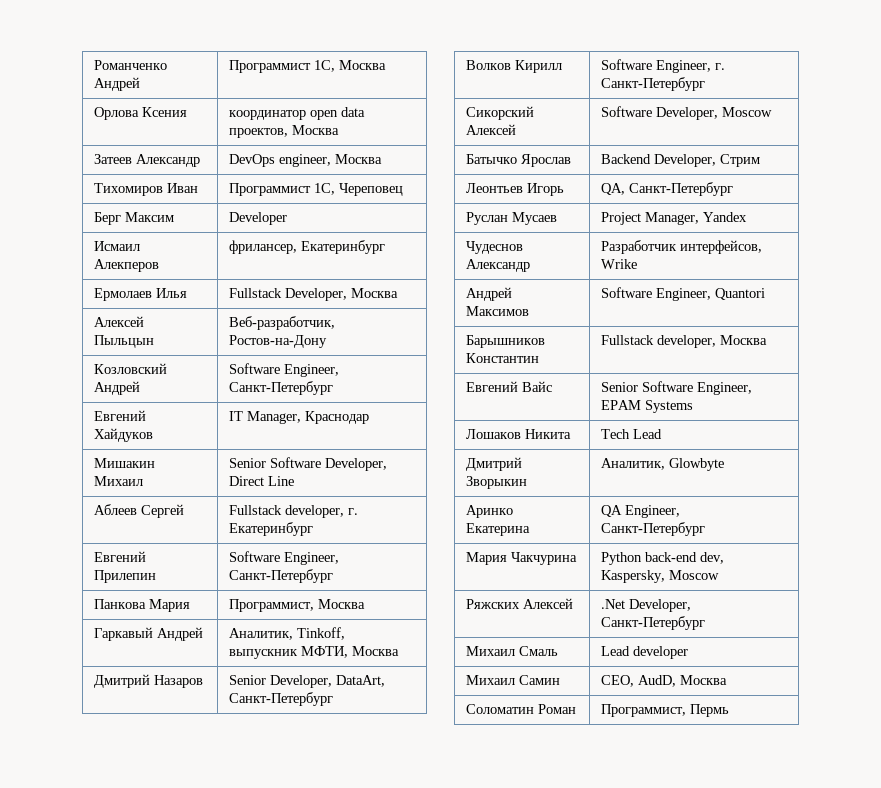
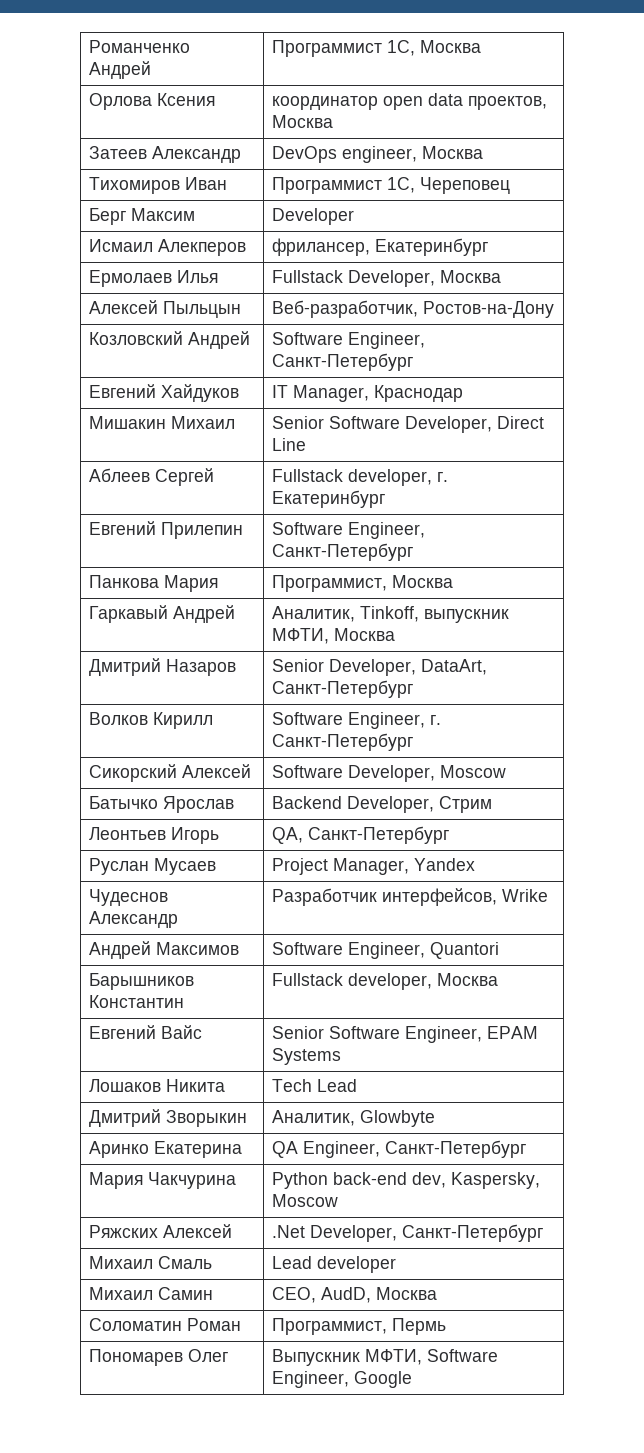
+ Пономарев Олег | Выпускник МФТИ, Software Engineer, Google

